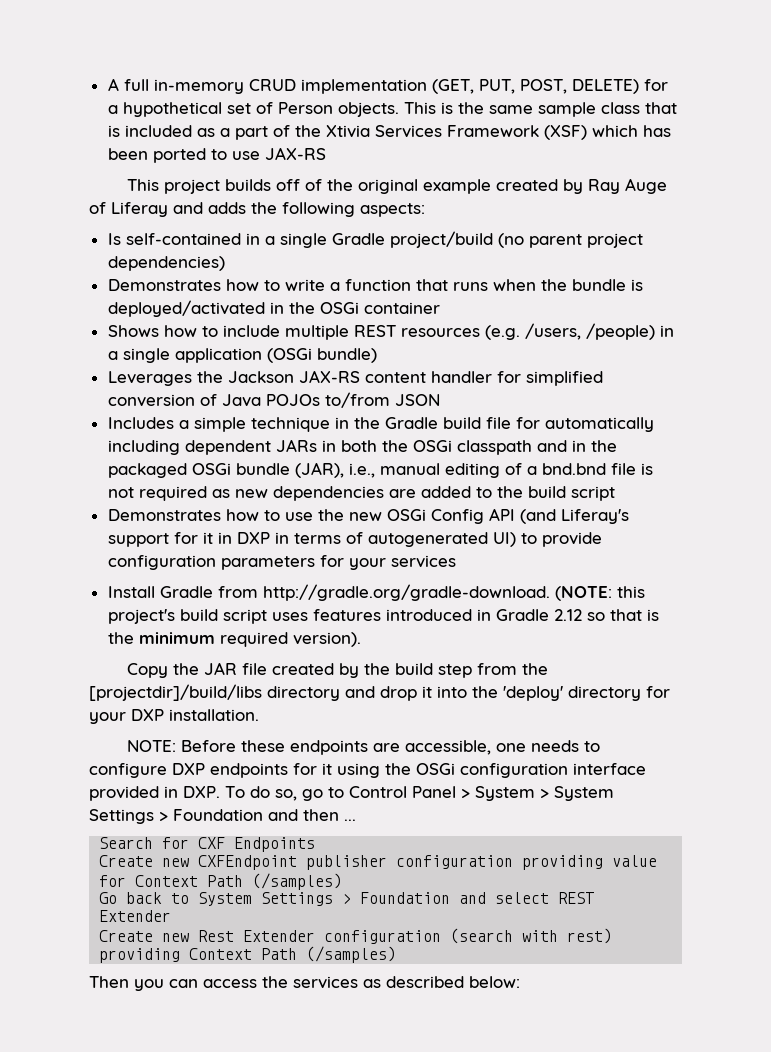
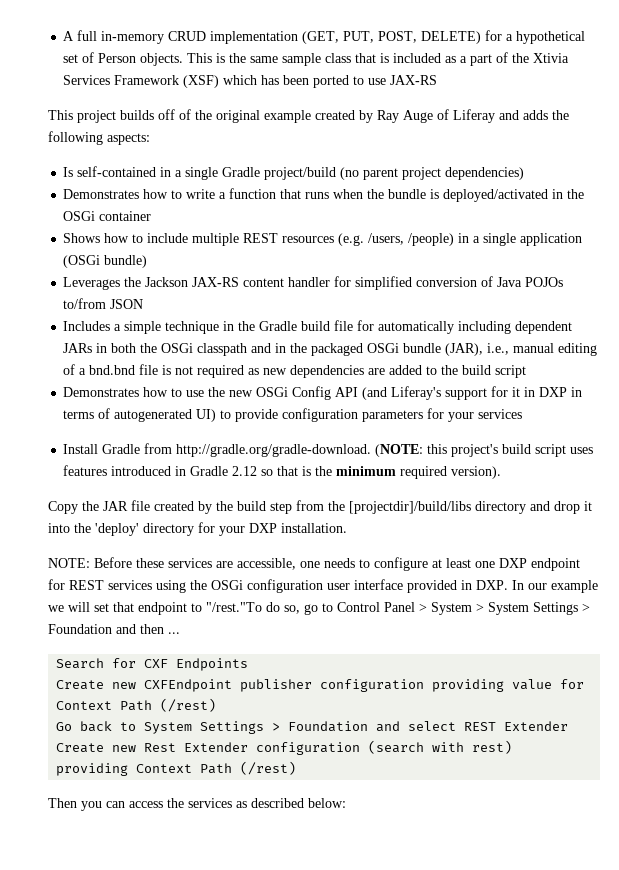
- NOTE: Before these endpoints are accessible, one needs to configure DXP endpoints for it using the OSGi configuration interface provided in DXP. To do so, go to Control Panel > System > System Settings > Foundation and then ...
+ NOTE: Before these services are accessible, one needs to configure at least one DXP endpoint for REST services using the OSGi configuration user interface provided in DXP. In our example we will set that endpoint to "/rest."To do so, go to Control Panel > System > System Settings > Foundation and then ...
- Create new CXFEndpoint publisher configuration providing value for Context Path (/samples)
+ Create new CXFEndpoint publisher configuration providing value for Context Path (/rest)
- Create new Rest Extender configuration (search with rest) providing Context Path (/samples)
+ Create new Rest Extender configuration (search with rest) providing Context Path (/rest)

